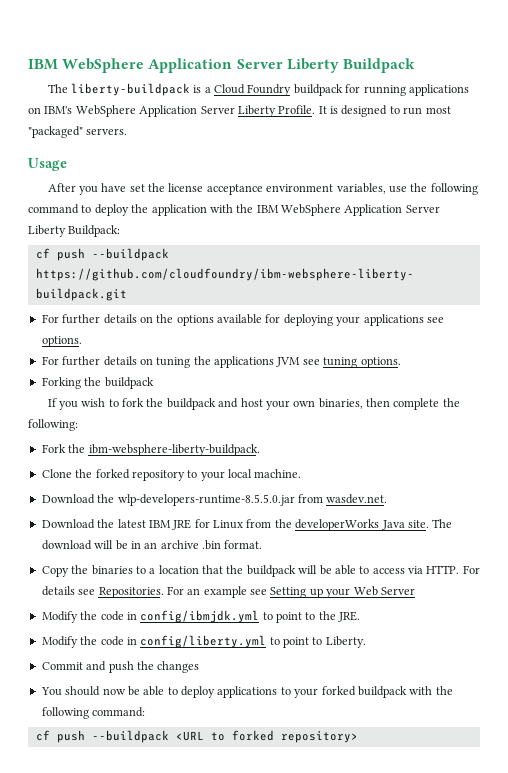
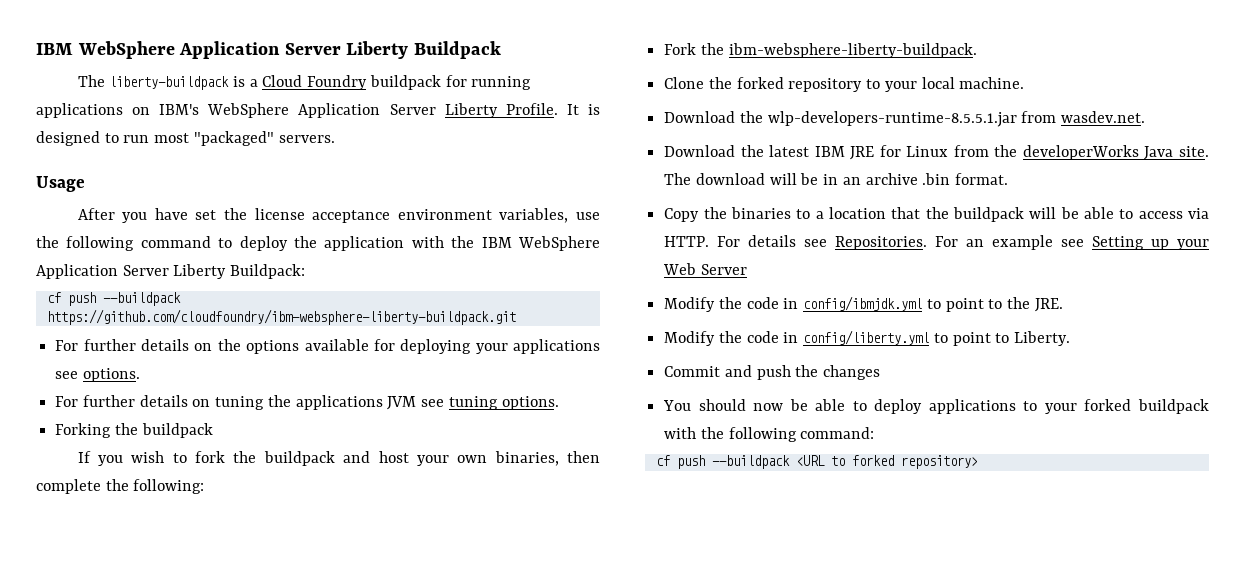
- Download the wlp-developers-runtime-8.5.5.0.jar from wasdev.net.
+ Download the wlp-developers-runtime-8.5.5.1.jar from wasdev.net.

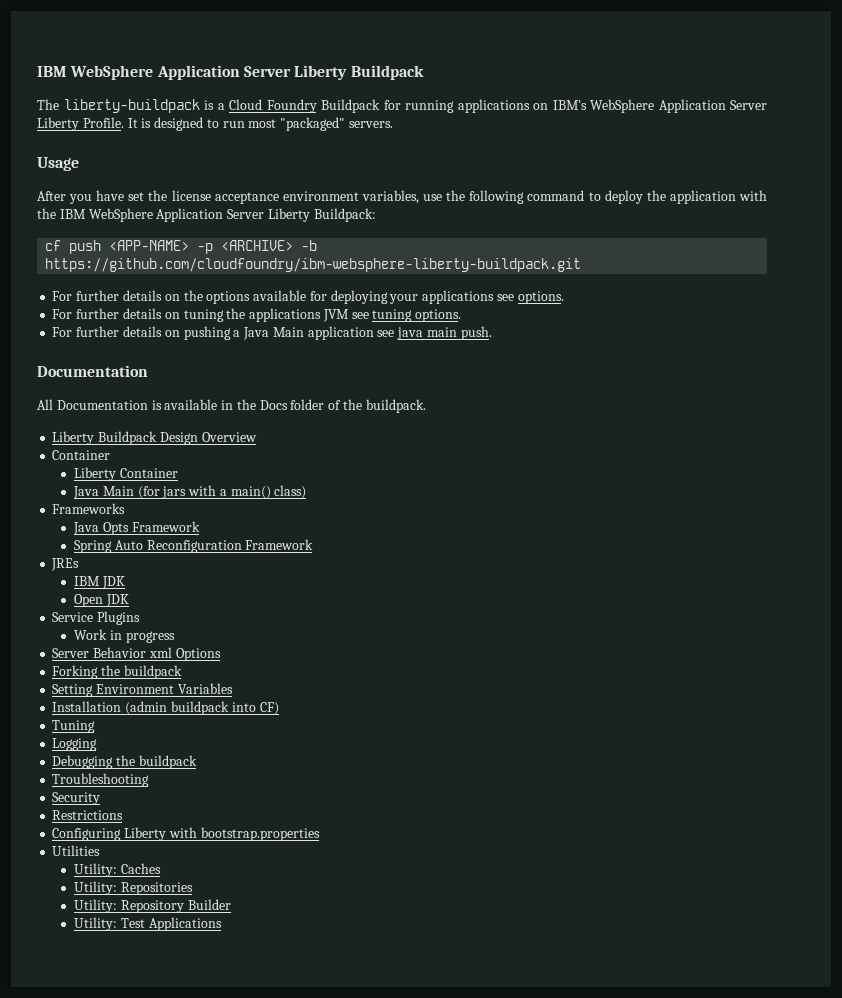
- The liberty-buildpack is a Cloud Foundry buildpack for running applications on IBM's WebSphere Application Server Liberty Profile.
+ The liberty-buildpack is a Cloud Foundry Buildpack for running applications on IBM's WebSphere Application Server Liberty Profile.
- cf push --buildpack https://github.com/cloudfoundry/ibm-websphere-liberty-buildpack.git
+ cf push <APP-NAME> -p <ARCHIVE> -b https://github.com/cloudfoundry/ibm-websphere-liberty-buildpack.git
+ For further details on pushing a Java Main application see java main push.
+ Documentation
+ All Documentation is available in the Docs folder of the buildpack.
+ Liberty Buildpack Design Overview
+ Container
+ Liberty Container
+ Java Main (for jars with a main() class)
+ Frameworks
+ Java Opts Framework
+ Spring Auto Reconfiguration Framework
+ JREs
+ IBM JDK
+ Open JDK
+ Service Plugins
+ Work in progress
+ Server Behavior xml Options
  Forking the buildpack
- If you wish to fork the buildpack and host your own binaries, then complete the following:
- Fork the ibm-websphere-liberty-buildpack.
- Clone the forked repository to your local machine.
- Download the wlp-developers-runtime-8.5.5.1.jar from wasdev.net.
- Download the latest IBM JRE for Linux from the developerWorks Java site. The download will be in an archive .bin format.
- Copy the binaries to a location that the buildpack will be able to access via HTTP. For details see Repositories. For an example see Setting up your Web Server
- Modify the code in config/ibmjdk.yml to point to the JRE.
- Modify the code in config/liberty.yml to point to Liberty.
- Commit and push the changes
- You should now be able to deploy applications to your forked buildpack with the following command:
- cf push --buildpack <URL to forked repository>
+ Setting Environment Variables
+ Installation (admin buildpack into CF)
+ Tuning
+ Logging
+ Debugging the buildpack
+ Troubleshooting
+ Security
+ Restrictions
+ Configuring Liberty with bootstrap.properties
+ Utilities
+ Utility: Caches
+ Utility: Repositories
+ Utility: Repository Builder
+ Utility: Test Applications

